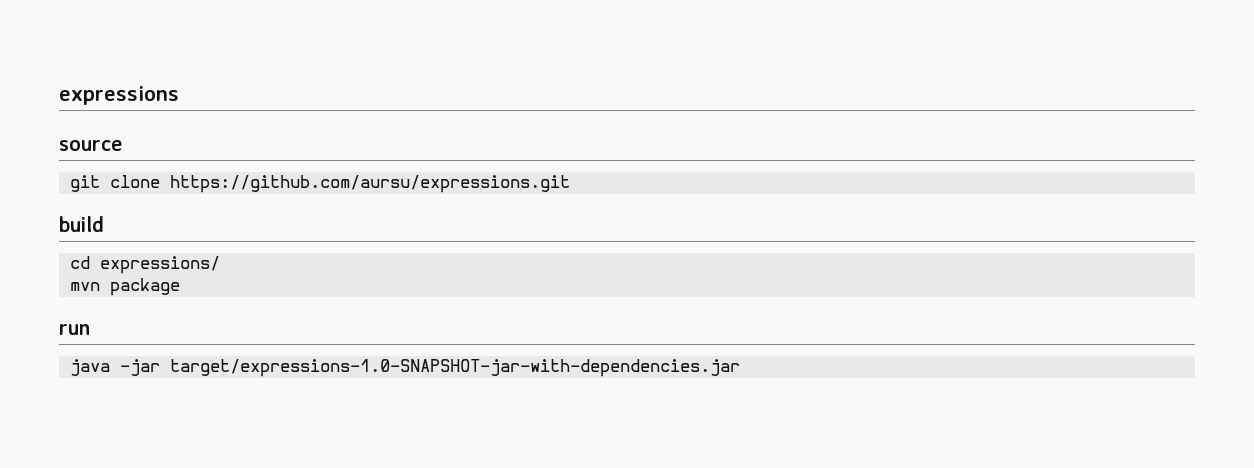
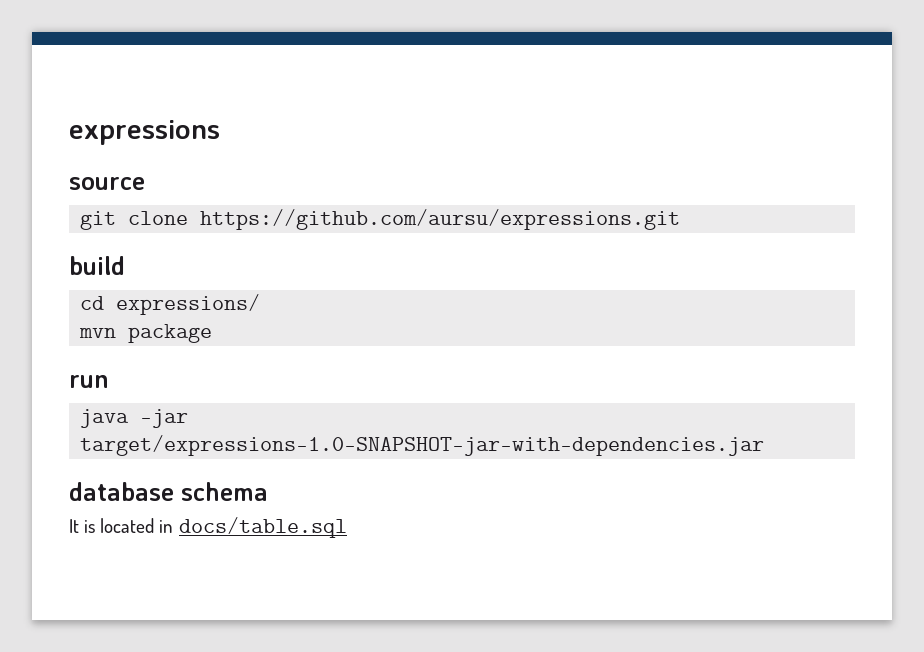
+ database schema
+ It is located in docs/table.sql

